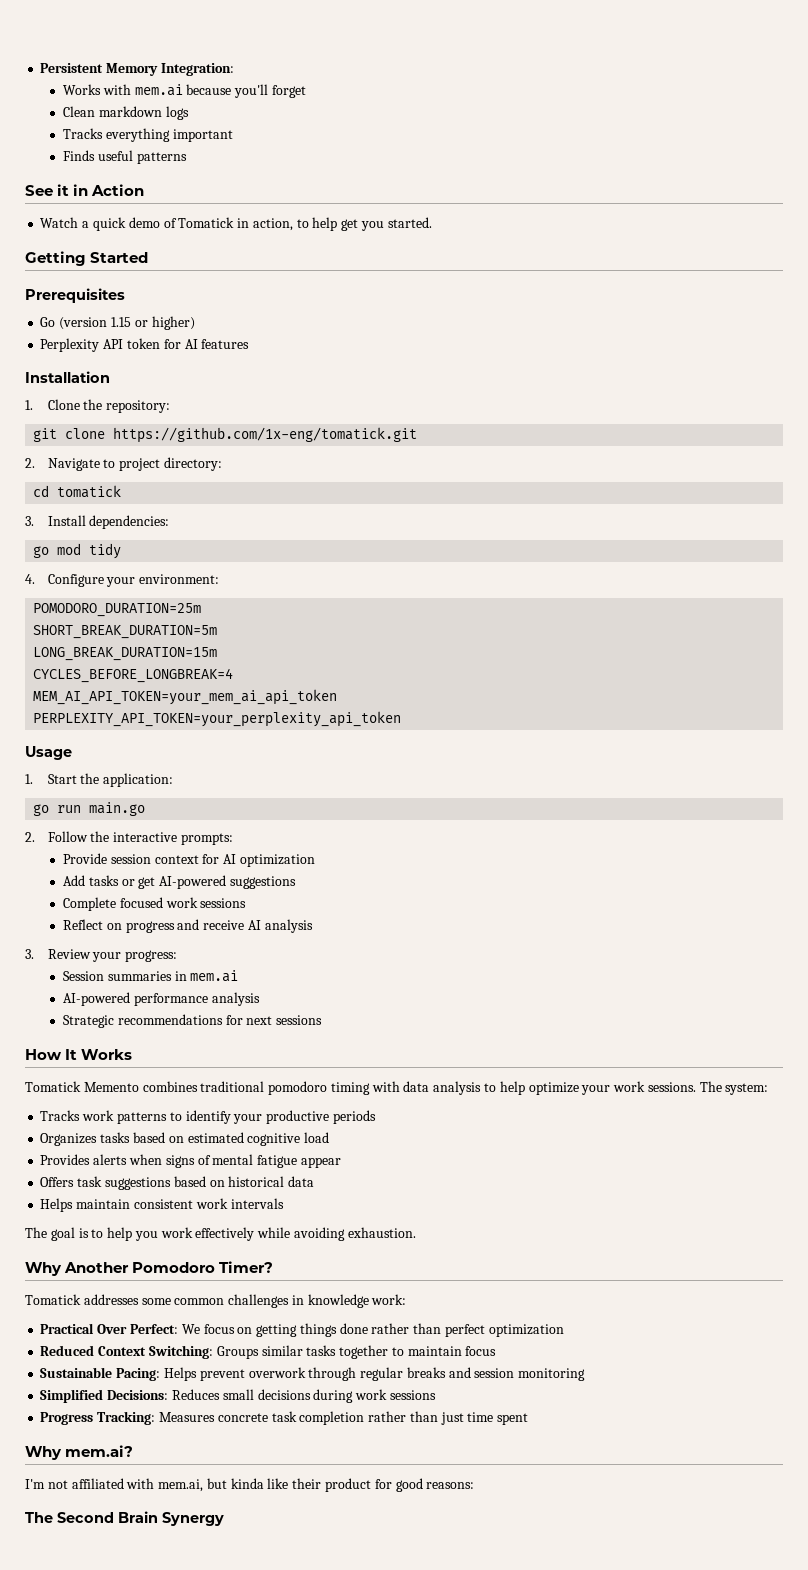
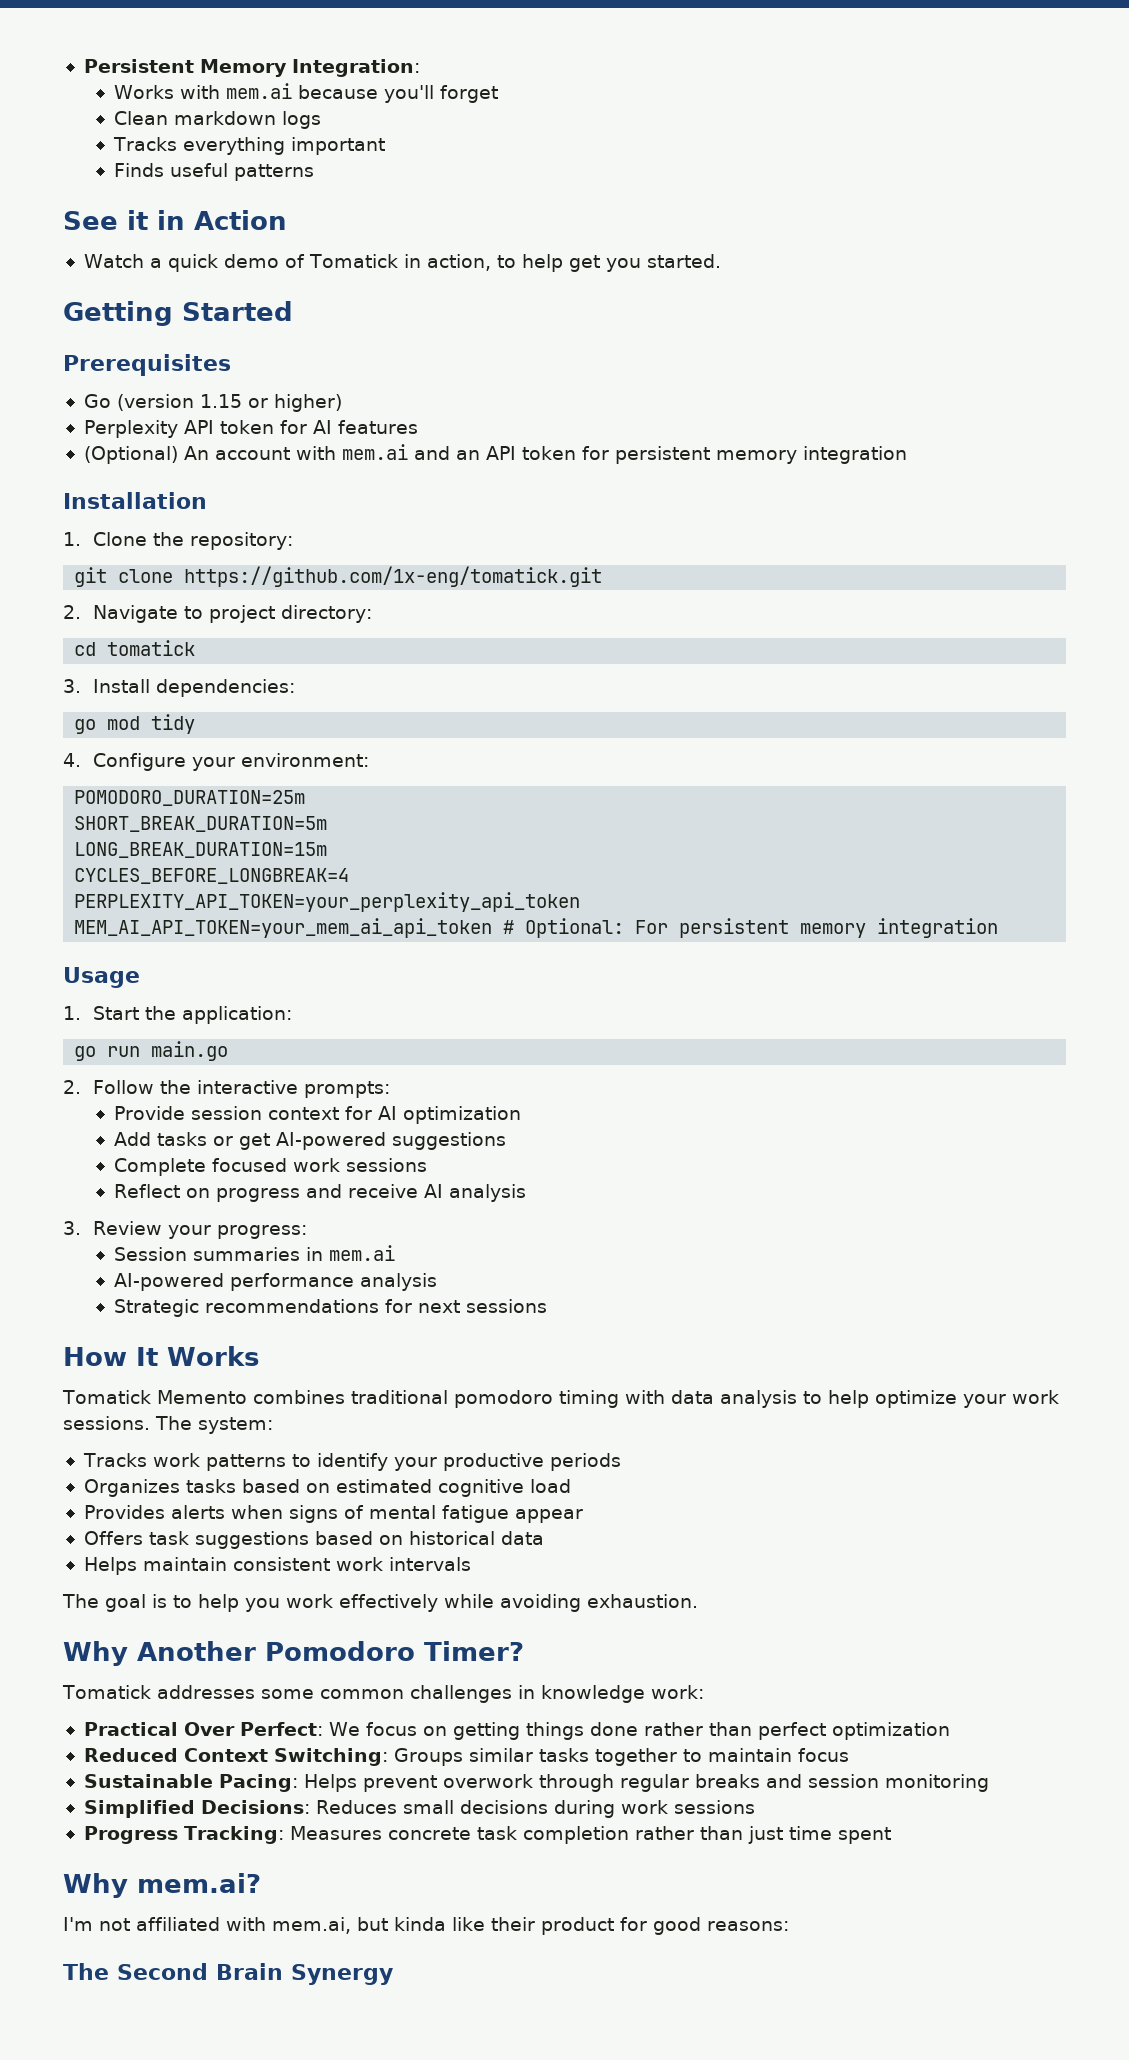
+ (Optional) An account with mem.ai and an API token for persistent memory integration
+ PERPLEXITY_API_TOKEN=your_perplexity_api_token
- MEM_AI_API_TOKEN=your_mem_ai_api_token
- PERPLEXITY_API_TOKEN=your_perplexity_api_token
+ MEM_AI_API_TOKEN=your_mem_ai_api_token # Optional: For persistent memory integration

